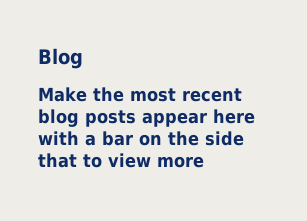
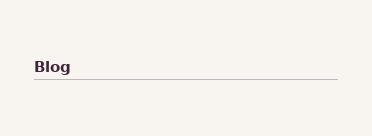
- Make the most recent blog posts appear here with a bar on the side that to view more

